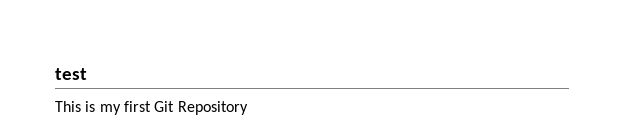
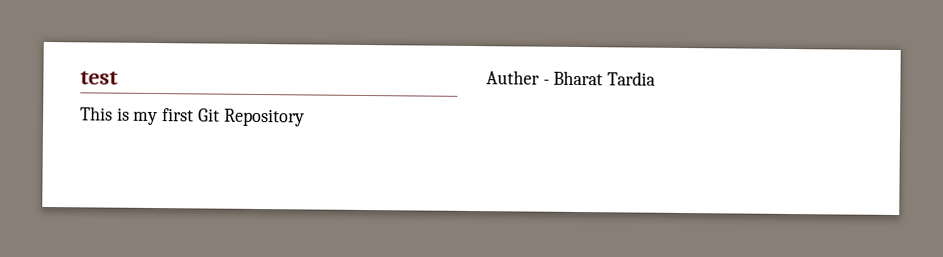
+ Auther - Bharat Tardia

